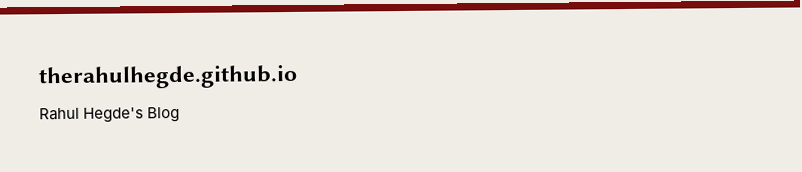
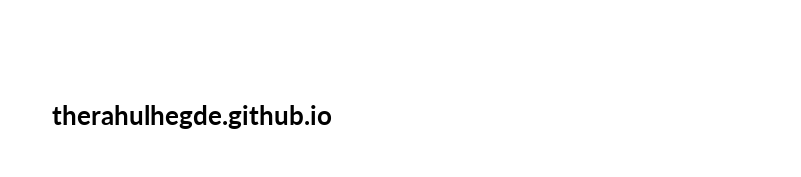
- Rahul Hegde's Blog

